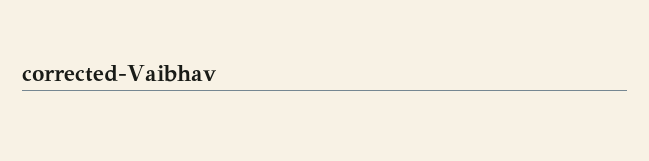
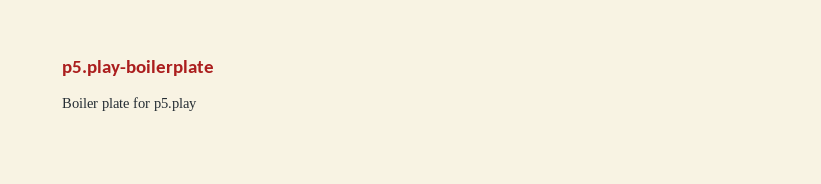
- corrected-Vaibhav
+ p5.play-boilerplate
+ Boiler plate for p5.play

